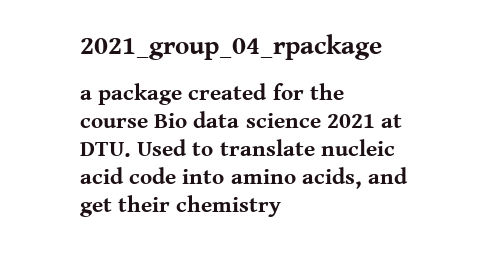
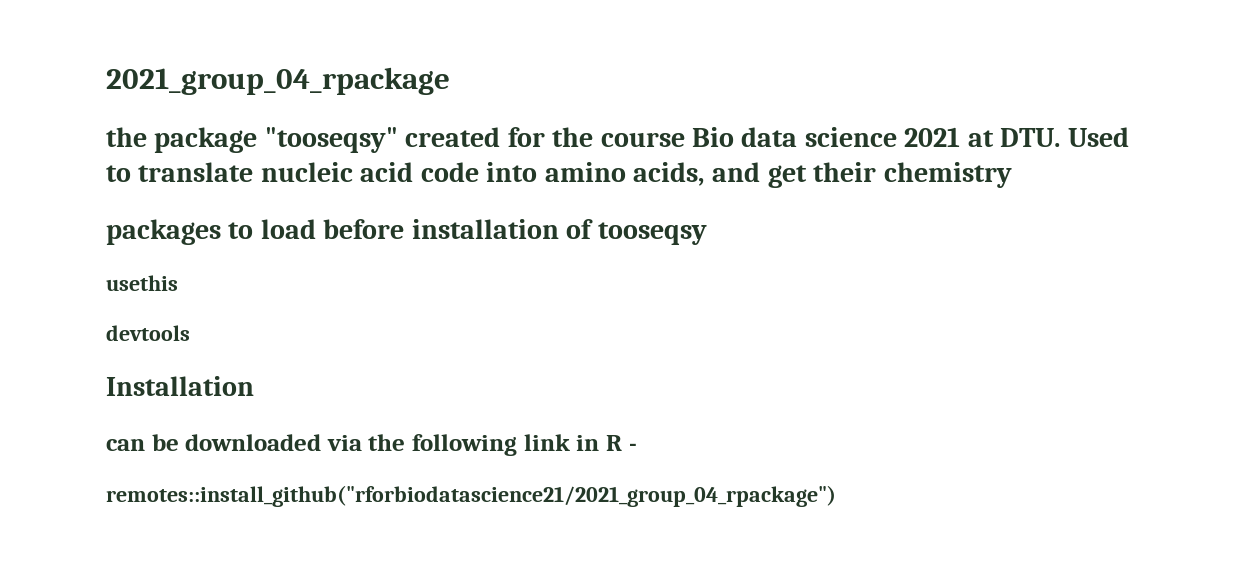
- a package created for the course Bio data science 2021 at DTU. Used to translate nucleic acid code into amino acids, and get their chemistry
+ the package "tooseqsy" created for the course Bio data science 2021 at DTU. Used to translate nucleic acid code into amino acids, and get their chemistry
+ packages to load before installation of tooseqsy
+ usethis
+ devtools
+ Installation
+ can be downloaded via the following link in R -
+ remotes::install_github("rforbiodatascience21/2021_group_04_rpackage")

